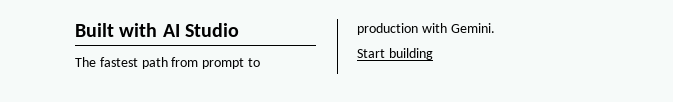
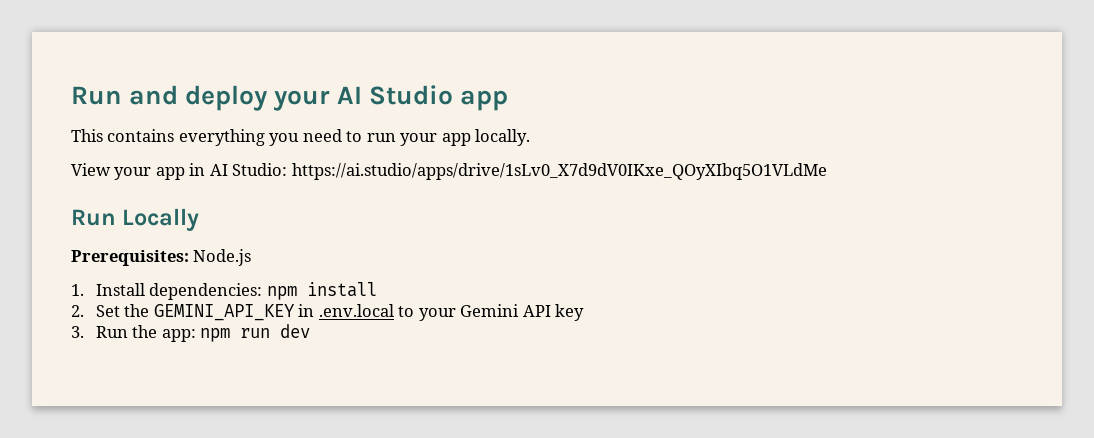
- Built with AI Studio
- The fastest path from prompt to production with Gemini.
- Start building
+ Run and deploy your AI Studio app
+ This contains everything you need to run your app locally.
+ View your app in AI Studio: https://ai.studio/apps/drive/1sLv0_X7d9dV0IKxe_QOyXIbq5O1VLdMe
+ Run Locally
+ Prerequisites: Node.js
+ 1. Install dependencies: npm install
+ 2. Set the GEMINI_API_KEY in .env.local to your Gemini API key
+ 3. Run the app: npm run dev

